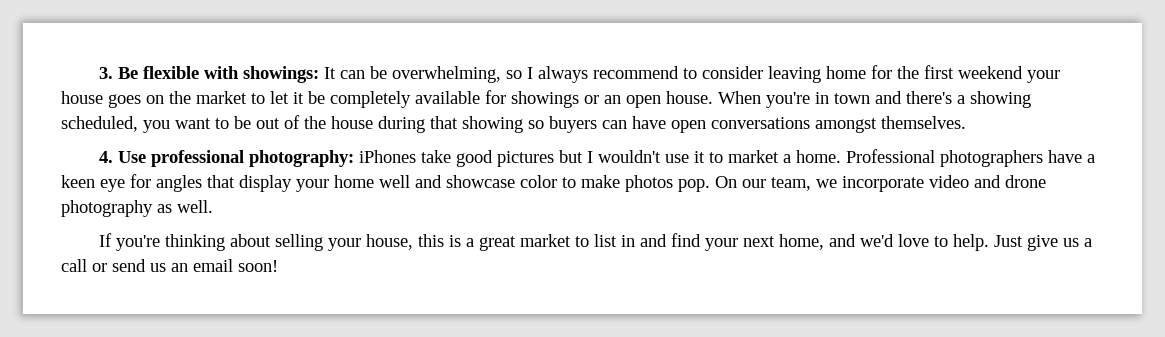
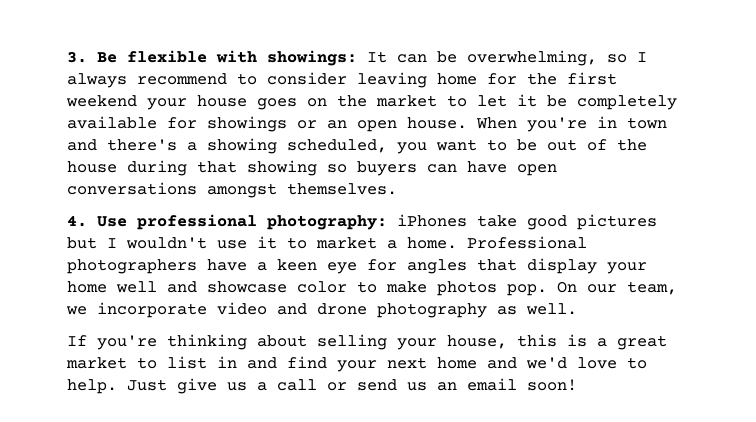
- If you're thinking about selling your house, this is a great market to list in and find your next home, and we'd love to help.
+ If you're thinking about selling your house, this is a great market to list in and find your next home and we'd love to help.

